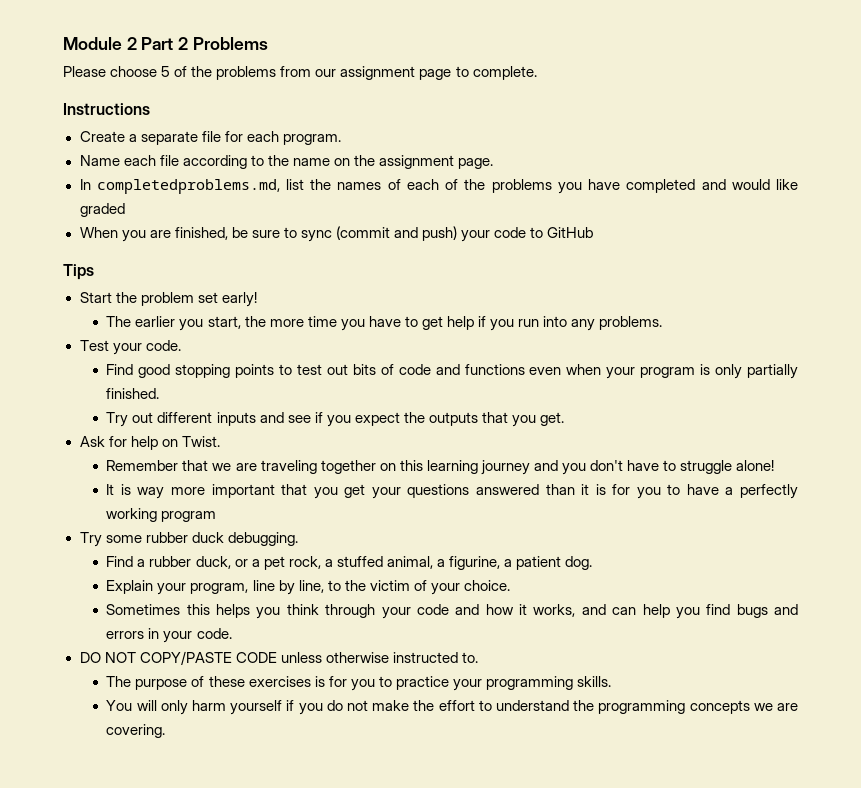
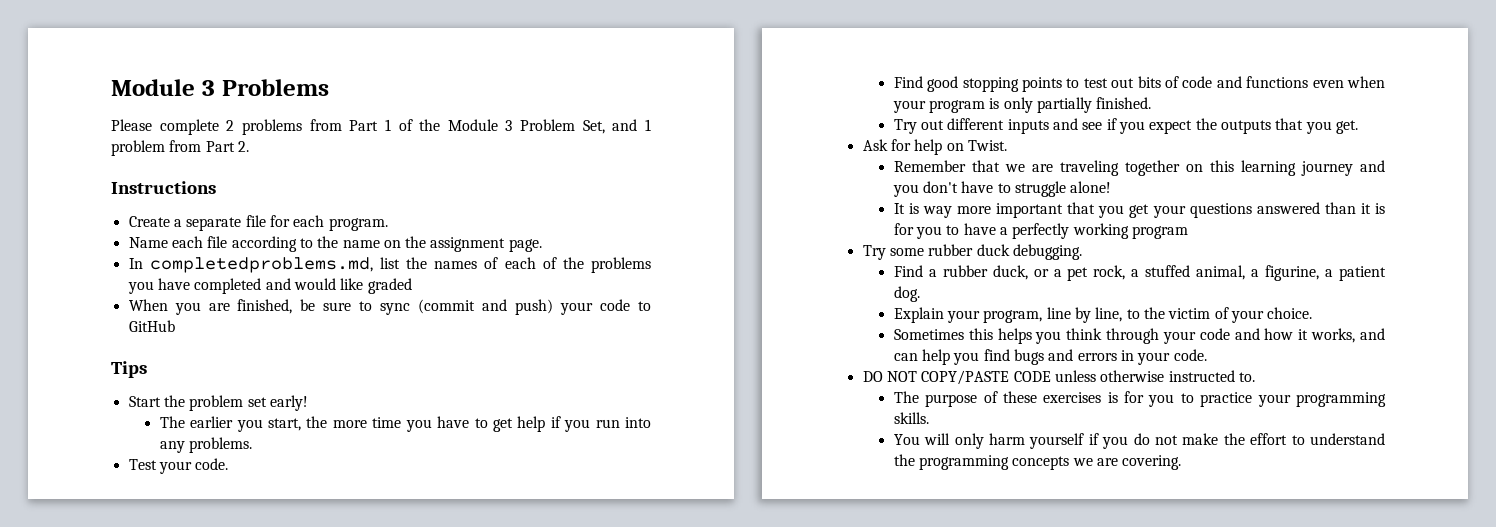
- Module 2 Part 2 Problems
+ Module 3 Problems
- Please choose 5 of the problems from our assignment page to complete.
+ Please complete 2 problems from Part 1 of the Module 3 Problem Set, and 1 problem from Part 2.

